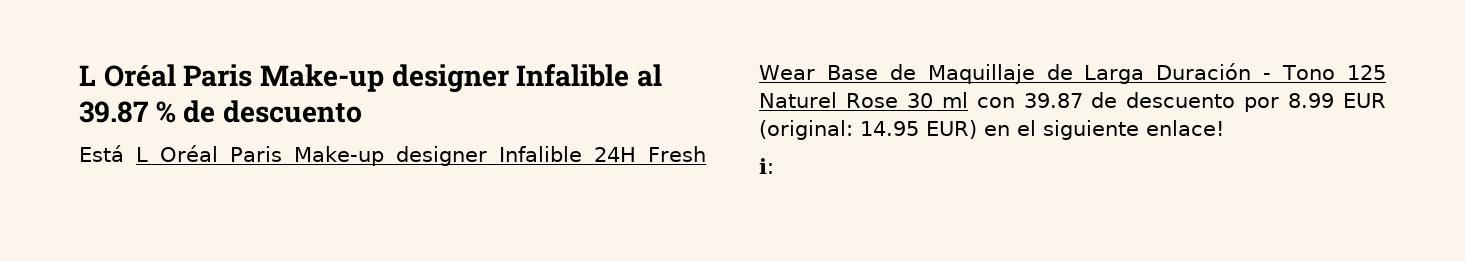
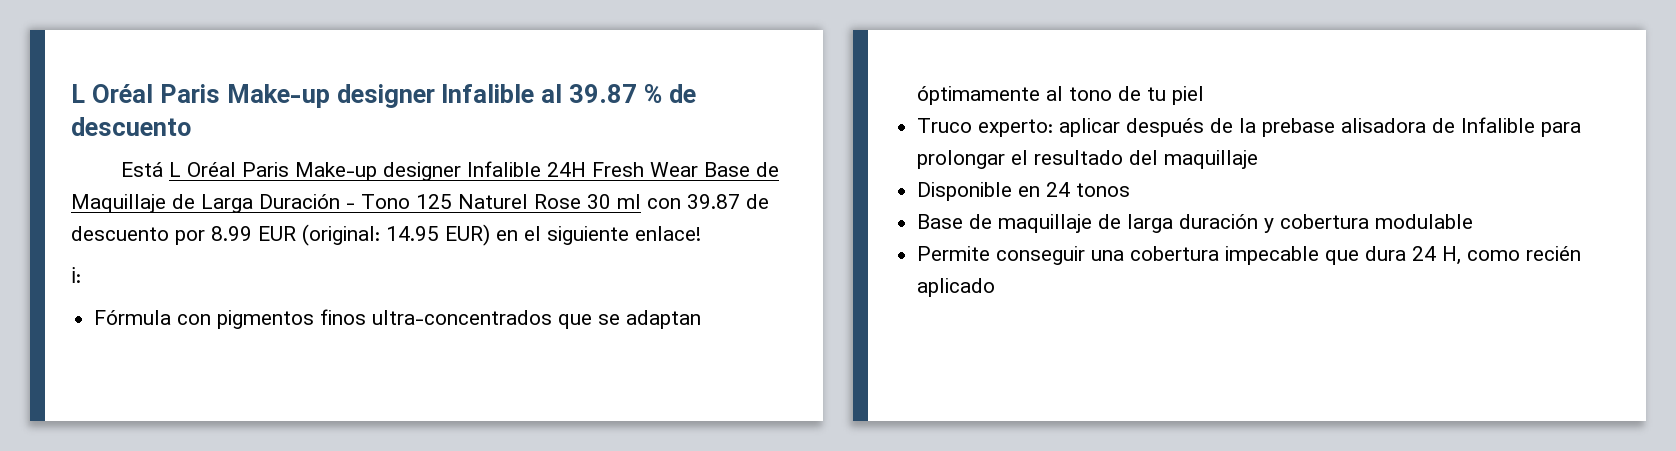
+ Fórmula con pigmentos finos ultra-concentrados que se adaptan óptimamente al tono de tu piel
+ Truco experto: aplicar después de la prebase alisadora de Infalible para prolongar el resultado del maquillaje
+ Disponible en 24 tonos
+ Base de maquillaje de larga duración y cobertura modulable
+ Permite conseguir una cobertura impecable que dura 24 H, como recién aplicado

